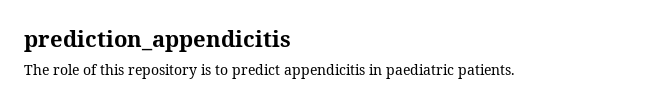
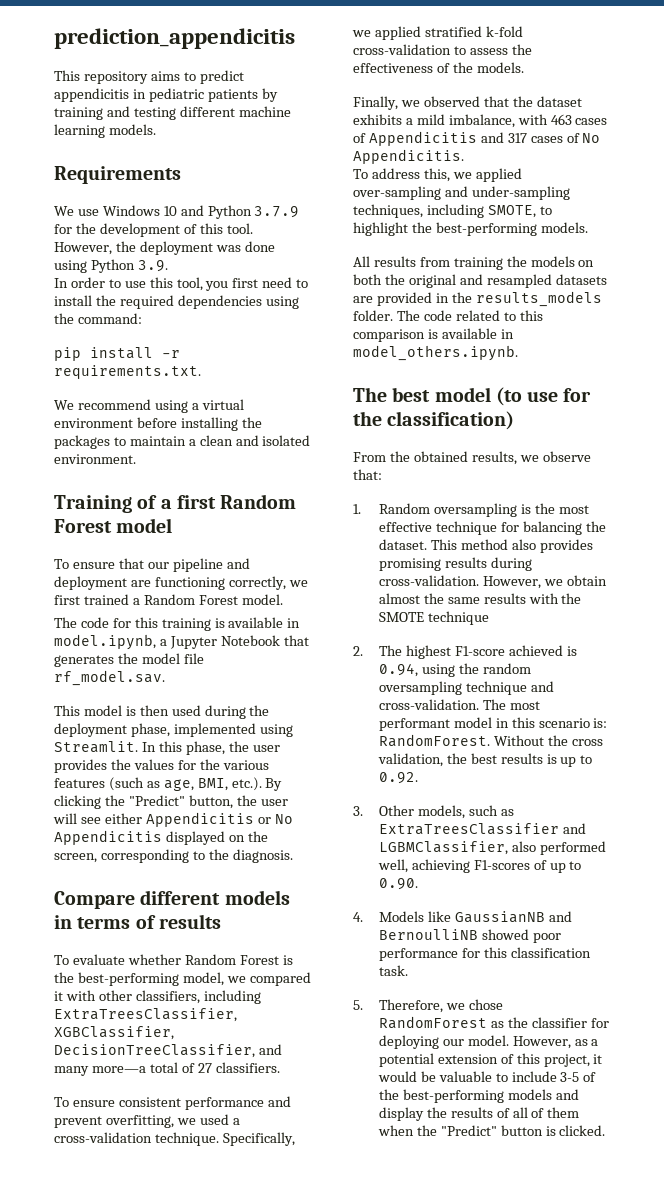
- The role of this repository is to predict appendicitis in paediatric patients.
+ This repository aims to predict appendicitis in pediatric patients by training and testing different machine learning models.
+ Requirements
+ We use Windows 10 and Python 3.7.9 for the development of this tool. However, the deployment was done using Python 3.9.
+ In order to use this tool, you first need to install the required dependencies using the command:
+ pip install -r requirements.txt.
+ We recommend using a virtual environment before installing the packages to maintain a clean and isolated environment.
+ Training of a first Random Forest model
+ To ensure that our pipeline and deployment are functioning correctly, we first trained a Random Forest model.
+ The code for this training is available in model.ipynb, a Jupyter Notebook that generates the model file rf_model.sav.
+ This model is then used during the deployment phase, implemented using Streamlit. In this phase, the user provides the values for the various features (such as age, BMI, etc.). By clicking the "Predict" button, the user will see either Appendicitis or No Appendicitis displayed on the screen, corresponding to the diagnosis.
+ Compare different models in terms of results
+ To evaluate whether Random Forest is the best-performing model, we compared it with other classifiers, including ExtraTreesClassifier, XGBClassifier, DecisionTreeClassifier, and many more—a total of 27 classifiers.
+ To ensure consistent performance and prevent overfitting, we used a cross-validation technique. Specifically, we applied stratified k-fold cross-validation to assess the effectiveness of the models.
+ Finally, we observed that the dataset exhibits a mild imbalance, with 463 cases of Appendicitis and 317 cases of No Appendicitis.
+ To address this, we applied over-sampling and under-sampling techniques, including SMOTE, to highlight the best-performing models.
+ All results from training the models on both the original and resampled datasets are provided in the results_models folder. The code related to this comparison is available in model_others.ipynb.
+ The best model (to use for the classification)
+ From the obtained results, we observe that:
+ 1. Random oversampling is the most effective technique for balancing the dataset. This method also provides promising results during cross-validation. However, we obtain almost the same results with the SMOTE technique
+ 2. The highest F1-score achieved is 0.94, using the random oversampling technique and cross-validation. The most performant model in this scenario is: RandomForest. Without the cross validation, the best results is up to 0.92.
+ 3. Other models, such as ExtraTreesClassifier and LGBMClassifier, also performed well, achieving F1-scores of up to 0.90.
+ 4. Models like GaussianNB and BernoulliNB showed poor performance for this classification task.
+ 5. Therefore, we chose RandomForest as the classifier for deploying our model. However, as a potential extension of this project, it would be valuable to include 3-5 of the best-performing models and display the results of all of them when the "Predict" button is clicked.

